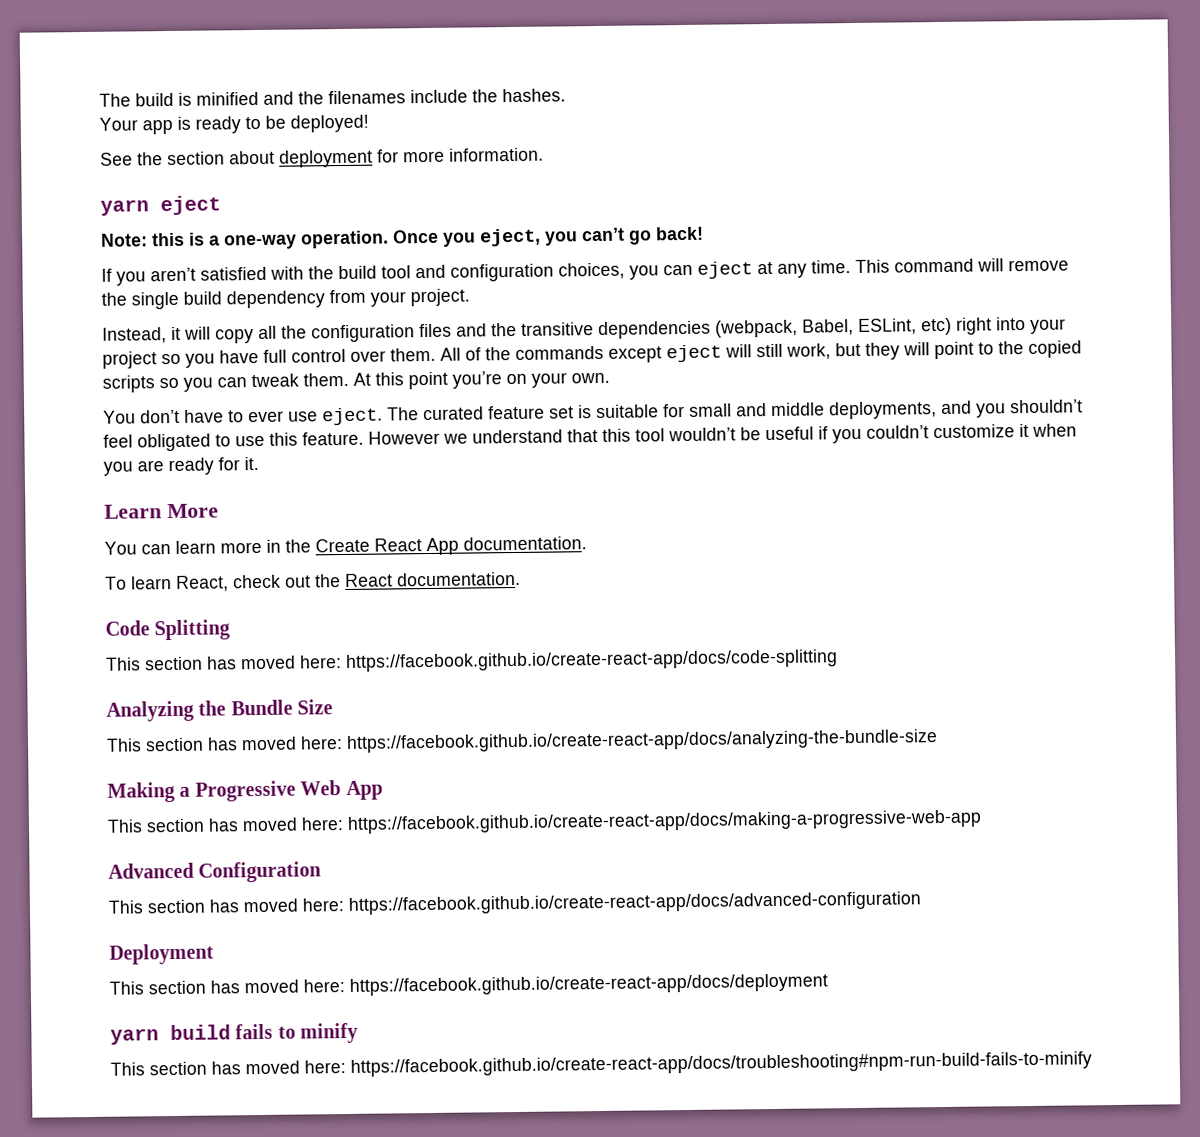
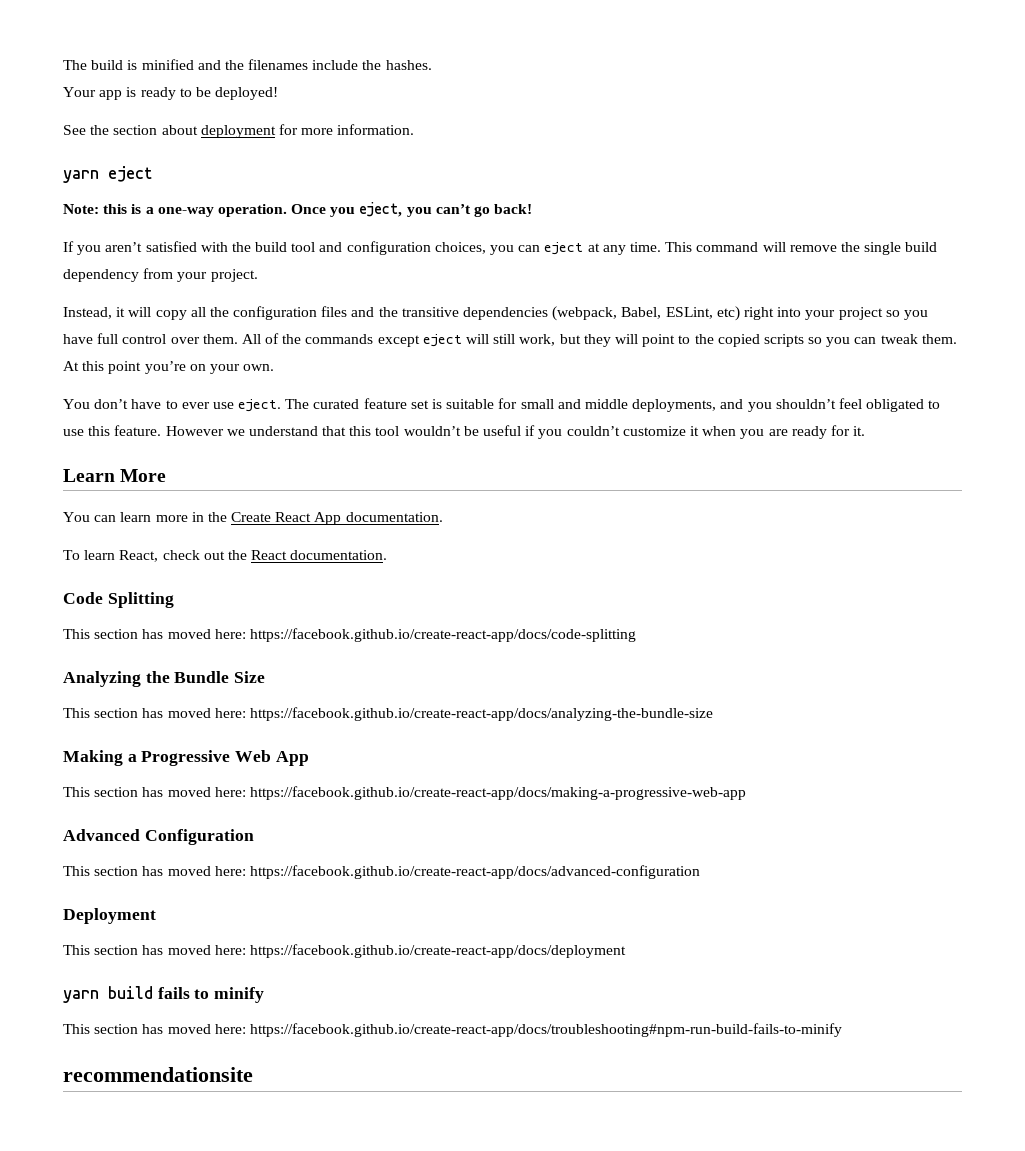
+ recommendationsite

